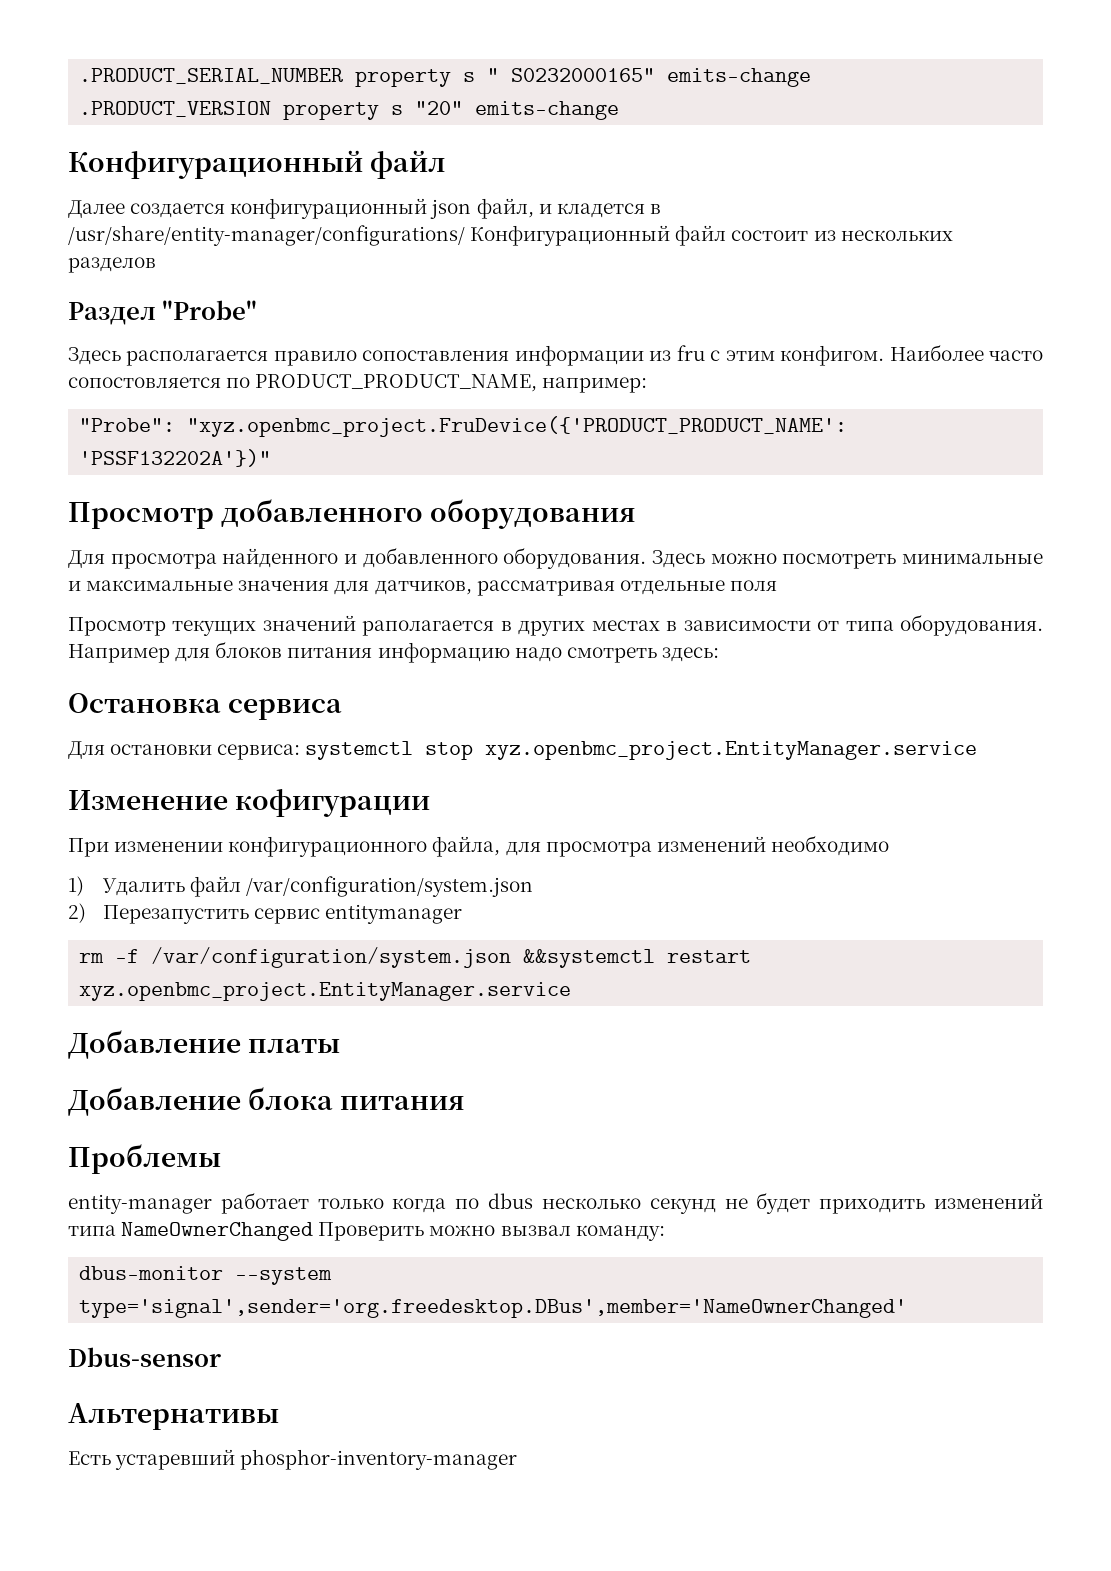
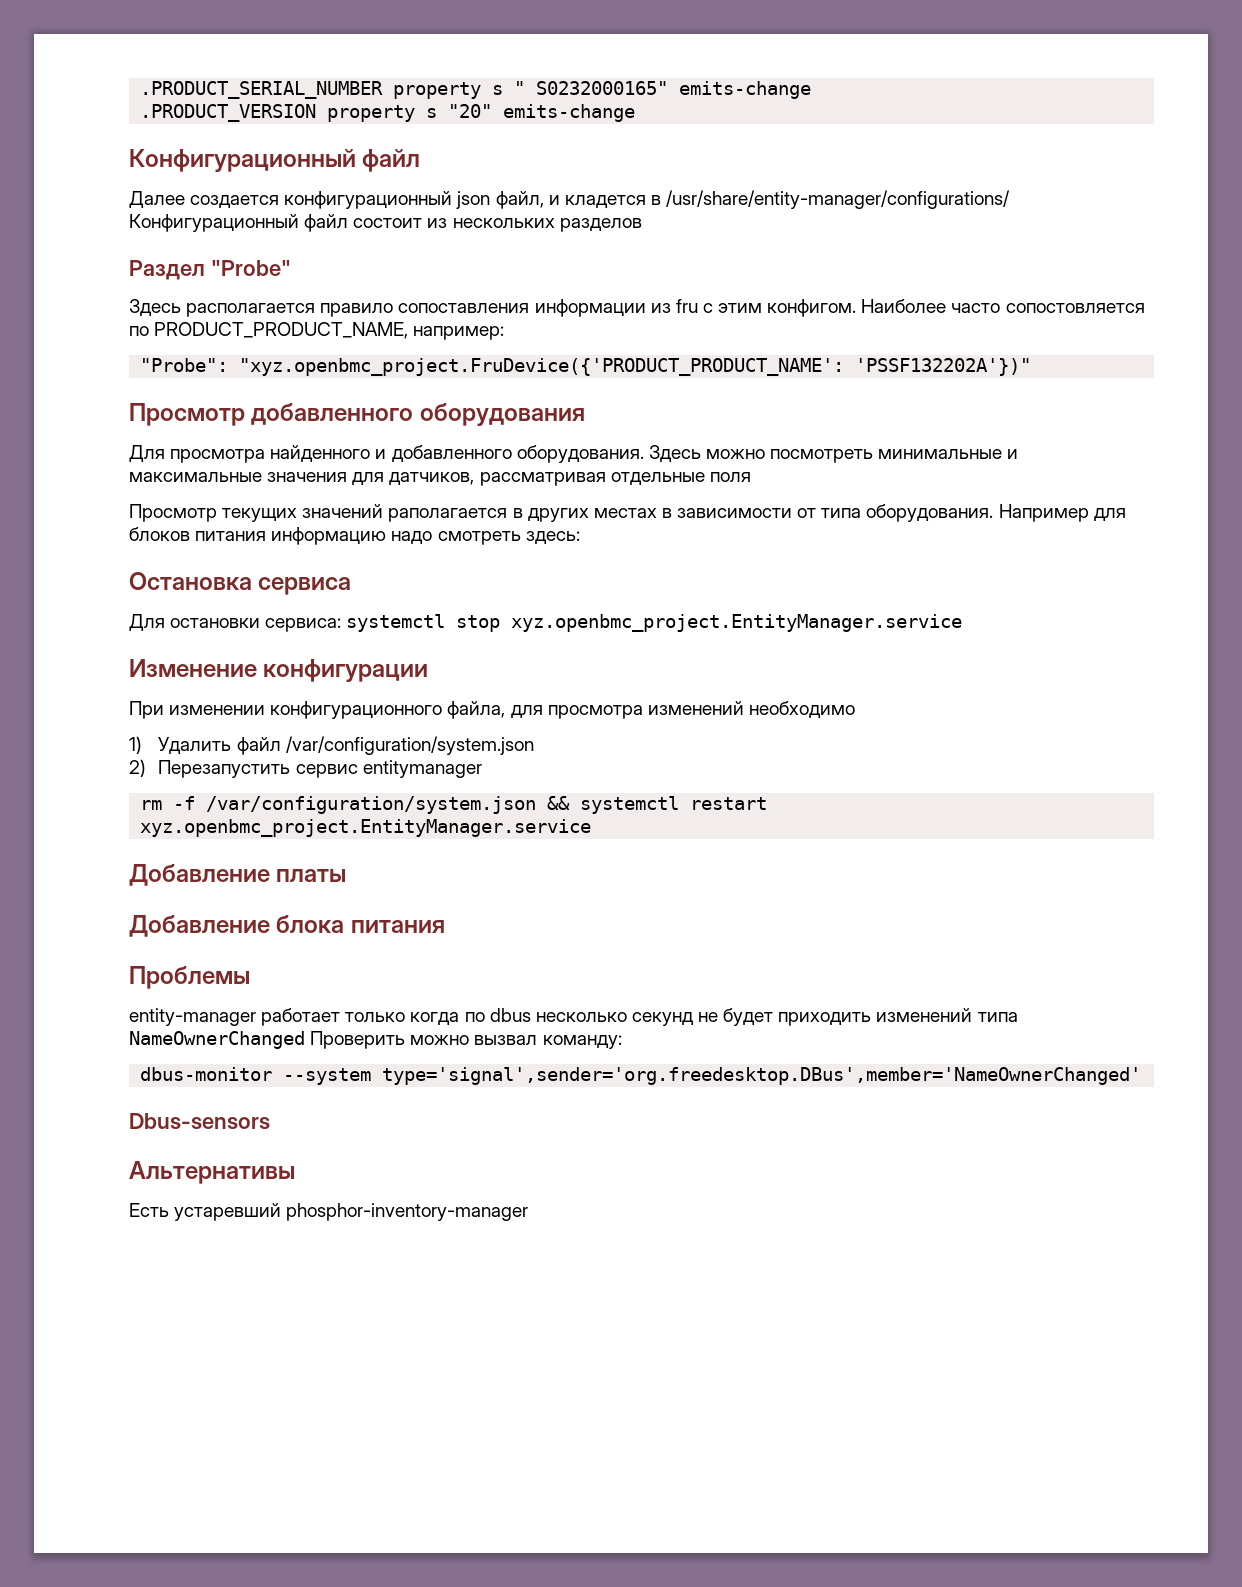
- Изменение кофигурации
+ Изменение конфигурации
- rm -f /var/configuration/system.json &&systemctl restart xyz.openbmc_project.EntityManager.service
+ rm -f /var/configuration/system.json && systemctl restart xyz.openbmc_project.EntityManager.service
- Dbus-sensor
+ Dbus-sensors

